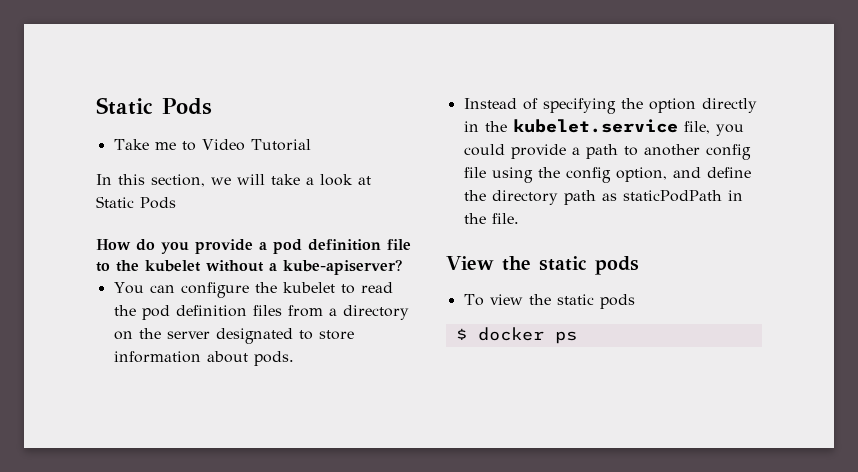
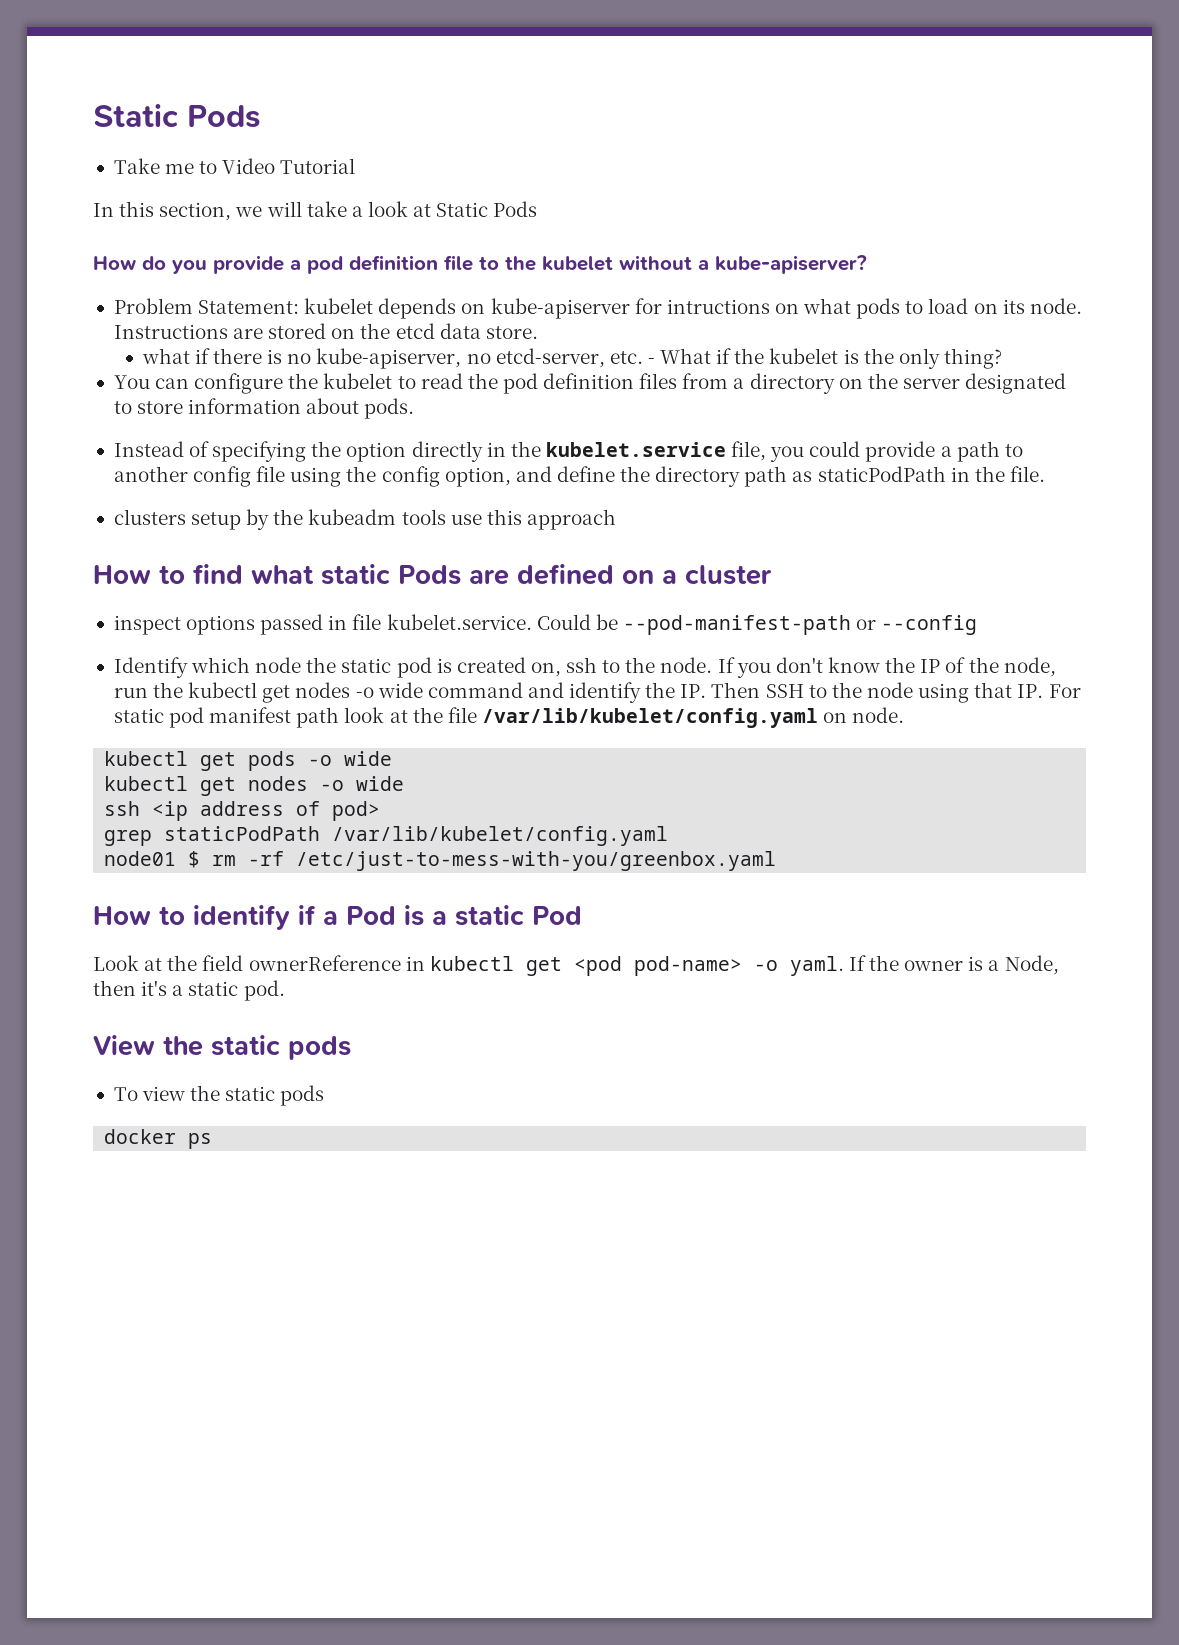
+ Problem Statement: kubelet depends on kube-apiserver for intructions on what pods to load on its node. Instructions are stored on the etcd data store.
+ what if there is no kube-apiserver, no etcd-server, etc. - What if the kubelet is the only thing?
+ clusters setup by the kubeadm tools use this approach
+ How to find what static Pods are defined on a cluster
+ inspect options passed in file kubelet.service. Could be --pod-manifest-path or --config
+ Identify which node the static pod is created on, ssh to the node. If you don't know the IP of the node, run the kubectl get nodes -o wide command and identify the IP. Then SSH to the node using that IP. For static pod manifest path look at the file /var/lib/kubelet/config.yaml on node.
+ kubectl get pods -o wide
+ kubectl get nodes -o wide
+ ssh <ip address of pod>
+ grep staticPodPath /var/lib/kubelet/config.yaml
+ node01 $ rm -rf /etc/just-to-mess-with-you/greenbox.yaml
+ How to identify if a Pod is a static Pod
+ Look at the field ownerReference in kubectl get <pod pod-name> -o yaml. If the owner is a Node, then it's a static pod.
- $ docker ps
+ docker ps

